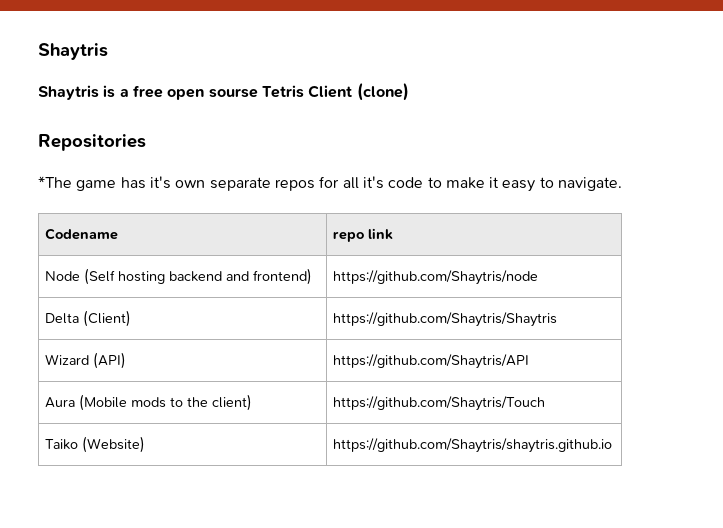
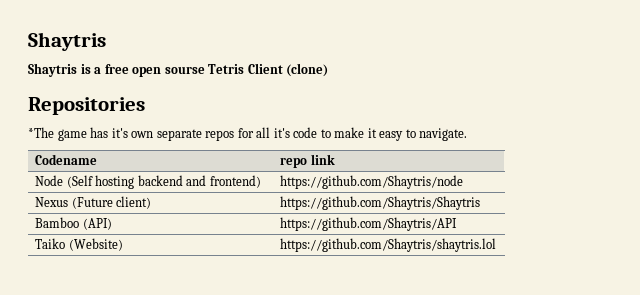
- Delta (Client) | https://github.com/Shaytris/Shaytris
+ Nexus (Future client) | https://github.com/Shaytris/Shaytris
- Wizard (API) | https://github.com/Shaytris/API
+ Bamboo (API) | https://github.com/Shaytris/API
- Aura (Mobile mods to the client) | https://github.com/Shaytris/Touch
- Taiko (Website) | https://github.com/Shaytris/shaytris.github.io
+ Taiko (Website) | https://github.com/Shaytris/shaytris.lol

